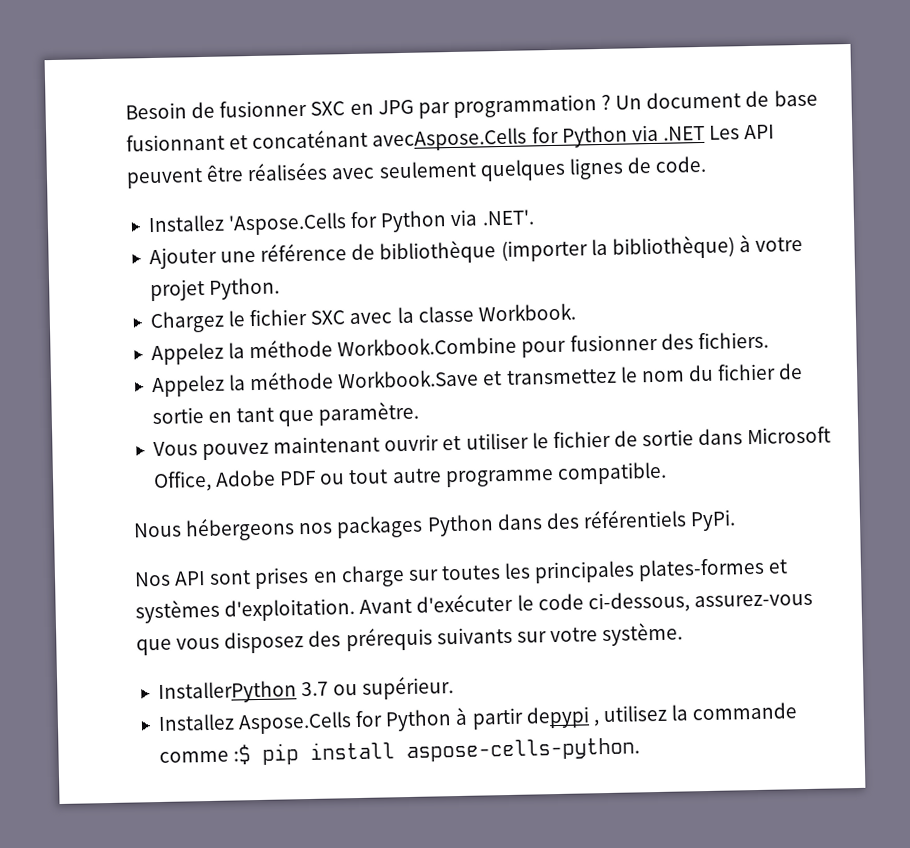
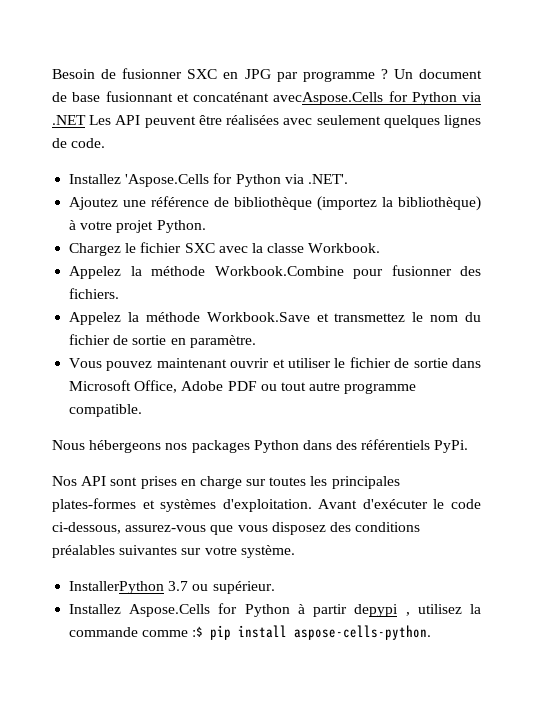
- Besoin de fusionner SXC en JPG par programmation ?
+ Besoin de fusionner SXC en JPG par programme ?
- Ajouter une référence de bibliothèque (importer la bibliothèque) à votre projet Python.
+ Ajoutez une référence de bibliothèque (importez la bibliothèque) à votre projet Python.
- Appelez la méthode Workbook.Save et transmettez le nom du fichier de sortie en tant que paramètre.
+ Appelez la méthode Workbook.Save et transmettez le nom du fichier de sortie en paramètre.
- Avant d'exécuter le code ci-dessous, assurez-vous que vous disposez des prérequis suivants sur votre système.
+ Avant d'exécuter le code ci-dessous, assurez-vous que vous disposez des conditions préalables suivantes sur votre système.

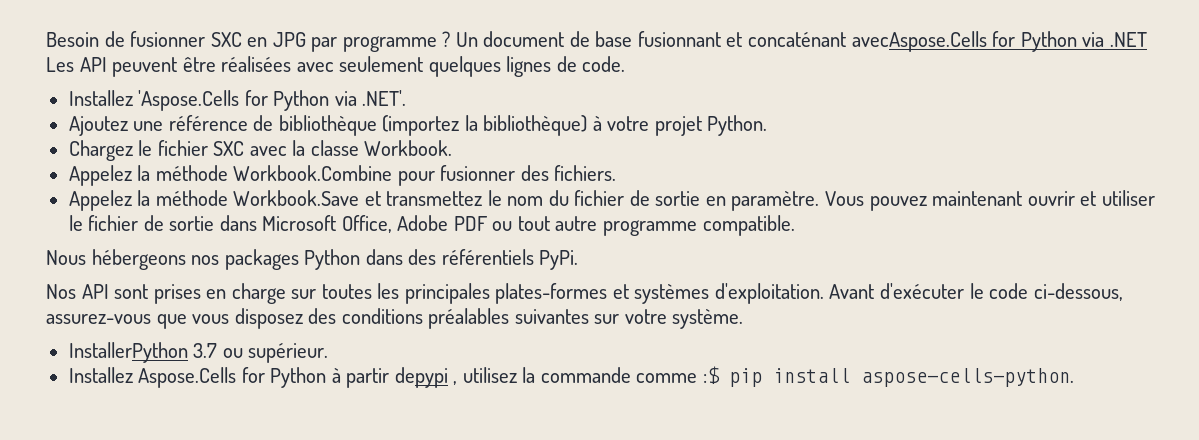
- Appelez la méthode Workbook.Save et transmettez le nom du fichier de sortie en paramètre.
- Vous pouvez maintenant ouvrir et utiliser le fichier de sortie dans Microsoft Office, Adobe PDF ou tout autre programme compatible.
+ Appelez la méthode Workbook.Save et transmettez le nom du fichier de sortie en paramètre. Vous pouvez maintenant ouvrir et utiliser le fichier de sortie dans Microsoft Office, Adobe PDF ou tout autre programme compatible.

